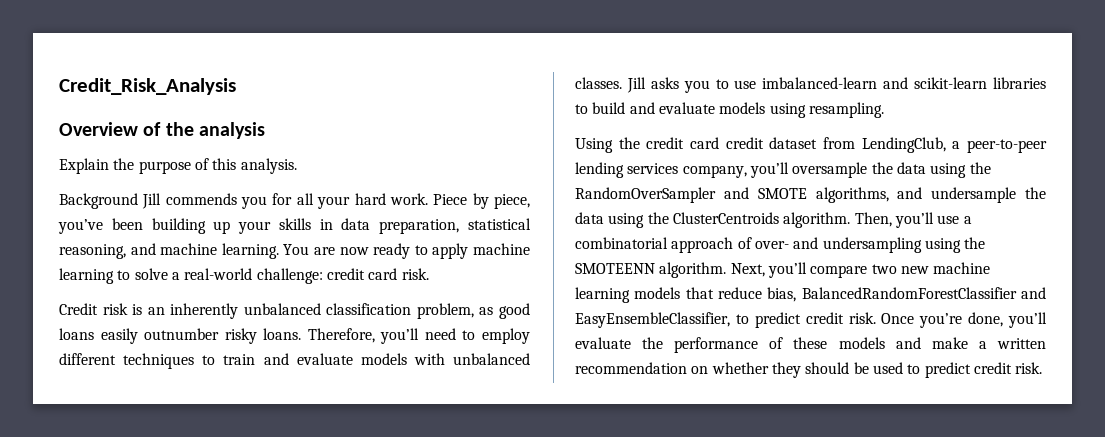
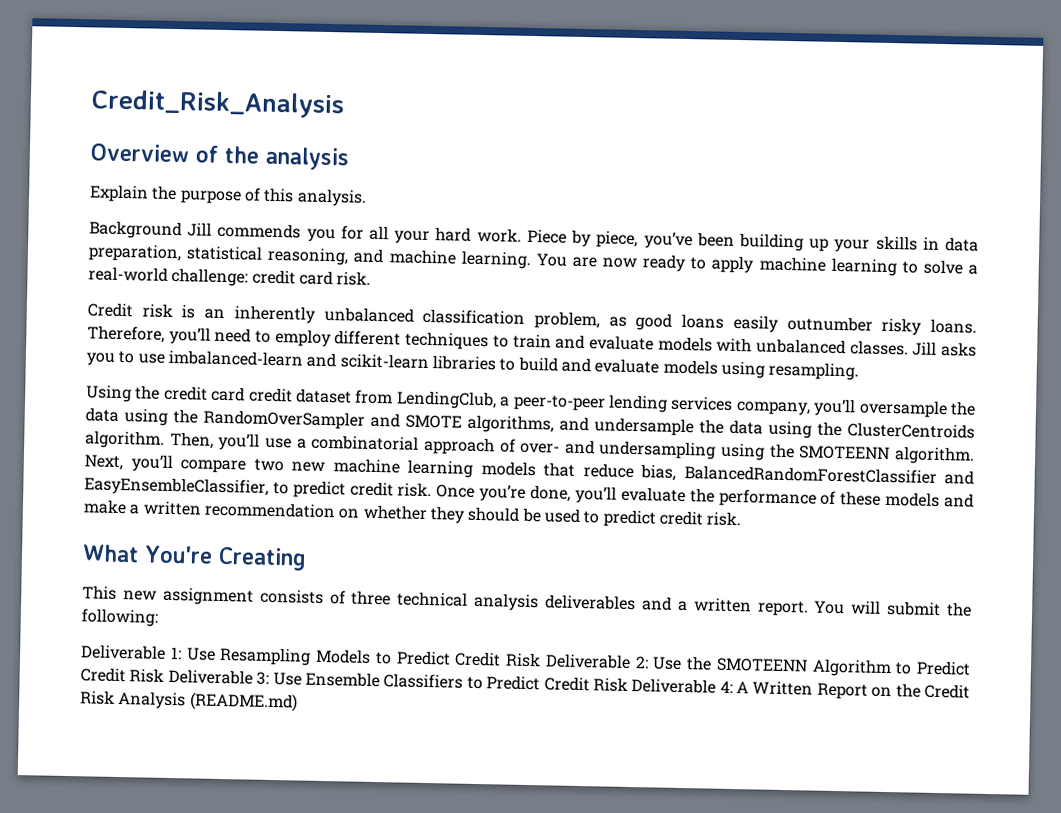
+ What You're Creating
+ This new assignment consists of three technical analysis deliverables and a written report. You will submit the following:
+ Deliverable 1: Use Resampling Models to Predict Credit Risk Deliverable 2: Use the SMOTEENN Algorithm to Predict Credit Risk Deliverable 3: Use Ensemble Classifiers to Predict Credit Risk Deliverable 4: A Written Report on the Credit Risk Analysis (README.md)

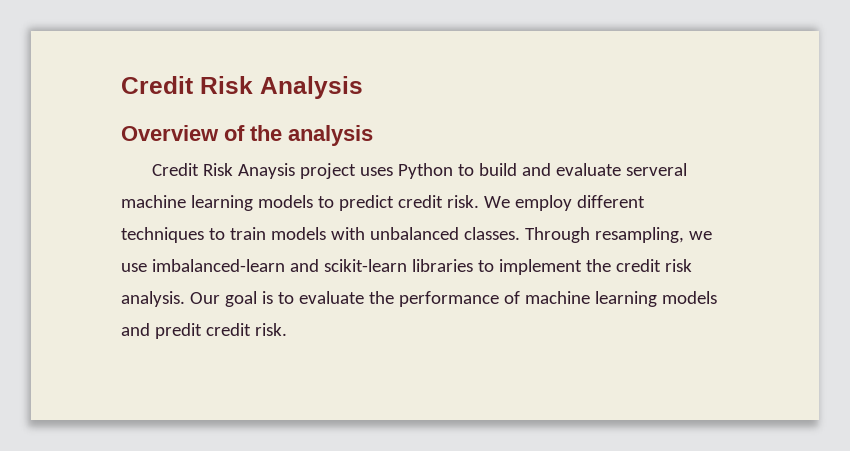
- Credit_Risk_Analysis
+ Credit Risk Analysis
- Explain the purpose of this analysis.
- Background Jill commends you for all your hard work. Piece by piece, you’ve been building up your skills in data preparation, statistical reasoning, and machine learning. You are now ready to apply machine learning to solve a real-world challenge: credit card risk.
- Credit risk is an inherently unbalanced classification problem, as good loans easily outnumber risky loans. Therefore, you’ll need to employ different techniques to train and evaluate models with unbalanced classes.
+ Credit Risk Anaysis project uses Python to build and evaluate serveral machine learning models to predict credit risk. We employ different techniques to train models with unbalanced classes.
- Jill asks you to use imbalanced-learn and scikit-learn libraries to build and evaluate models using resampling.
- Using the credit card credit dataset from LendingClub, a peer-to-peer lending services company, you’ll oversample the data using the RandomOverSampler and SMOTE algorithms, and undersample the data using the ClusterCentroids algorithm. Then, you’ll use a combinatorial approach of over- and undersampling using the SMOTEENN algorithm. Next, you’ll compare two new machine learning models that reduce bias, BalancedRandomForestClassifier and EasyEnsembleClassifier, to predict credit risk. Once you’re done, you’ll evaluate the performance of these models and make a written recommendation on whether they should be used to predict credit risk.
- What You're Creating
- This new assignment consists of three technical analysis deliverables and a written report. You will submit the following:
- Deliverable 1: Use Resampling Models to Predict Credit Risk Deliverable 2: Use the SMOTEENN Algorithm to Predict Credit Risk Deliverable 3: Use Ensemble Classifiers to Predict Credit Risk Deliverable 4: A Written Report on the Credit Risk Analysis (README.md)
+ Through resampling, we use imbalanced-learn and scikit-learn libraries to implement the credit risk analysis. Our goal is to evaluate the performance of machine learning models and predit credit risk.

